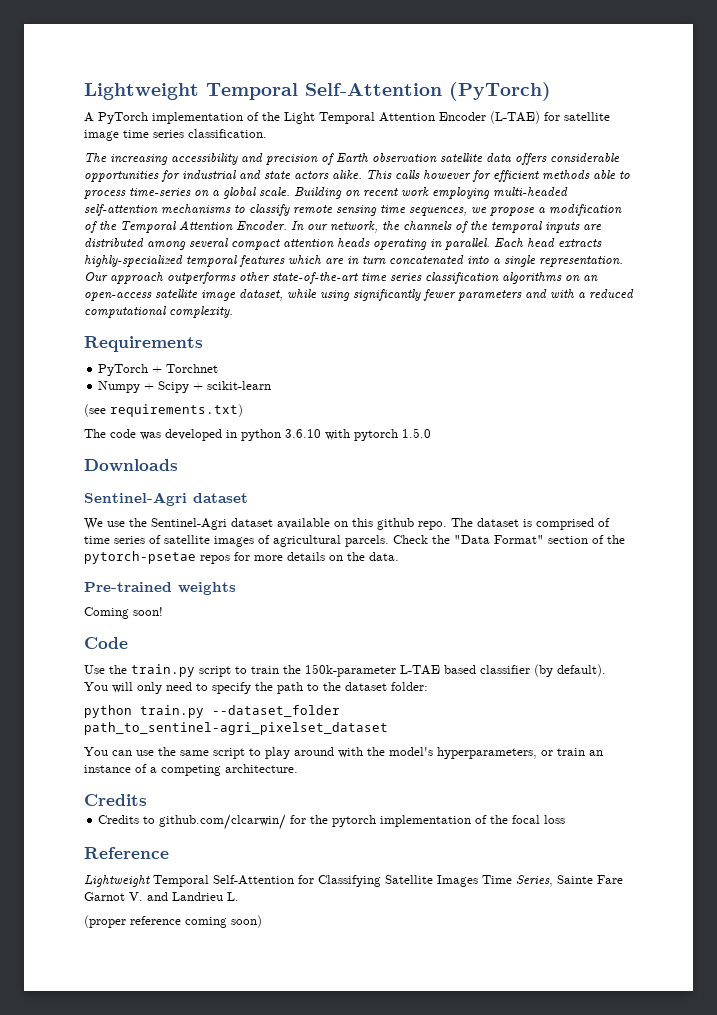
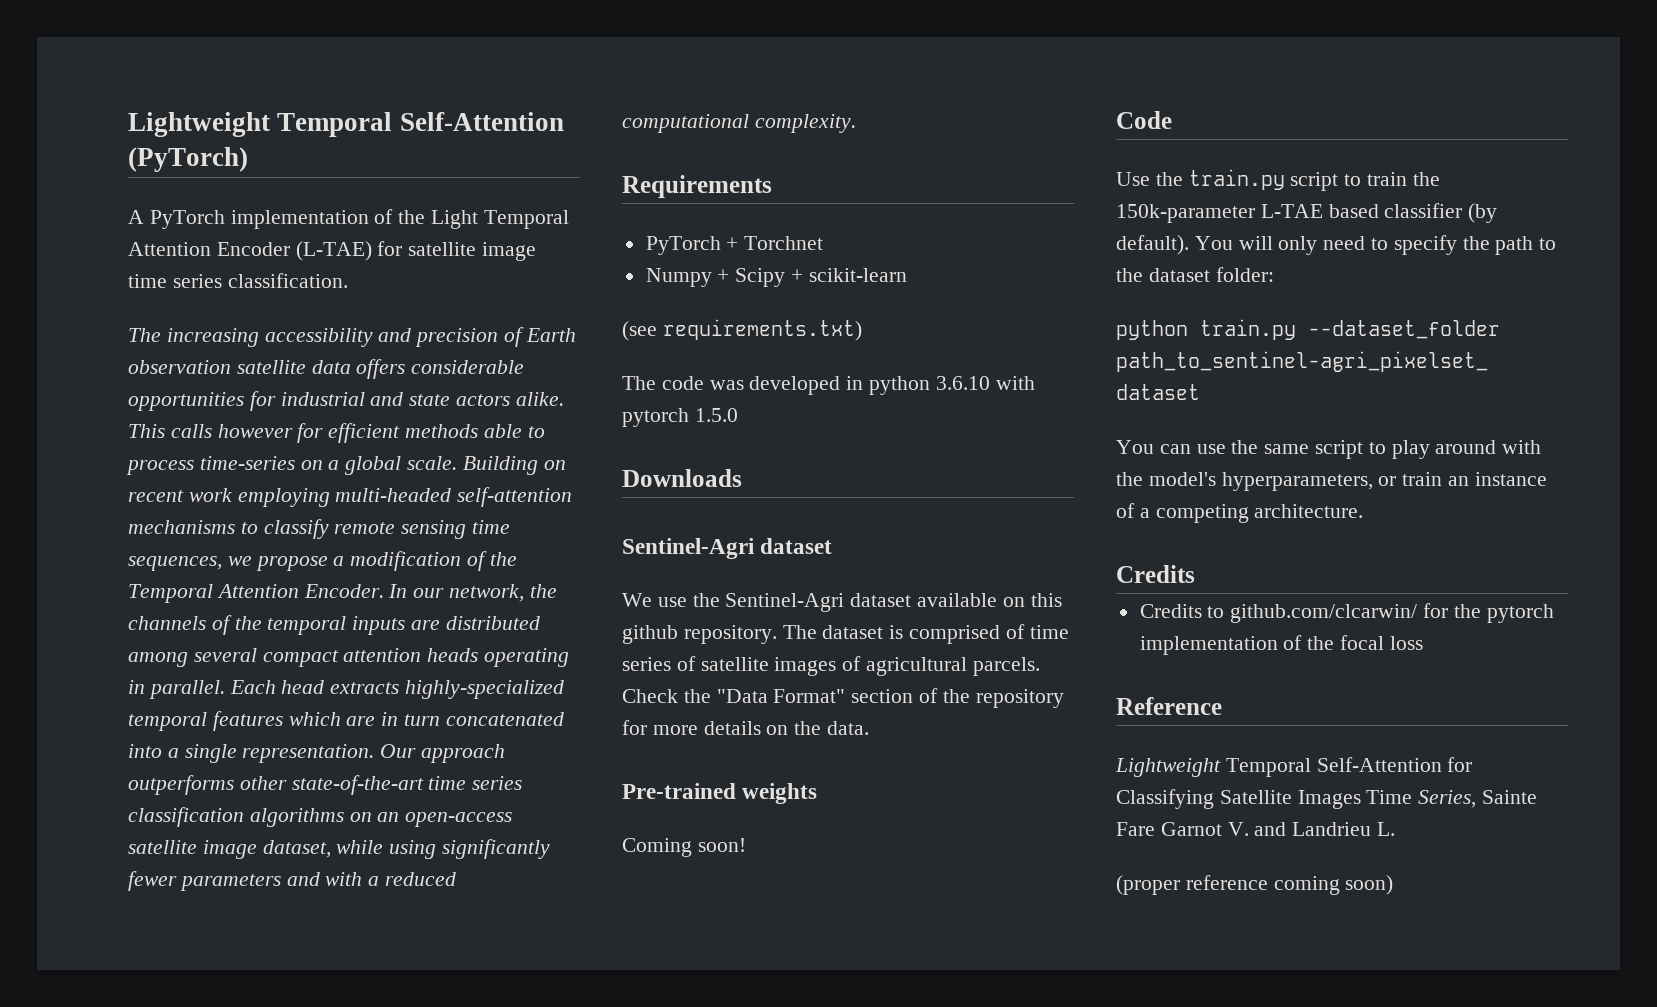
- We use the Sentinel-Agri dataset available on this github repo.
+ We use the Sentinel-Agri dataset available on this github repository.
- Check the "Data Format" section of the pytorch-psetae repos for more details on the data.
+ Check the "Data Format" section of the repository for more details on the data.

